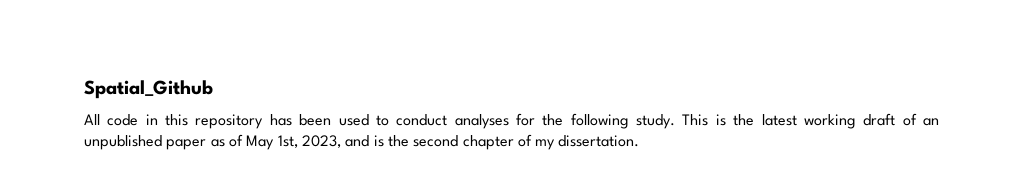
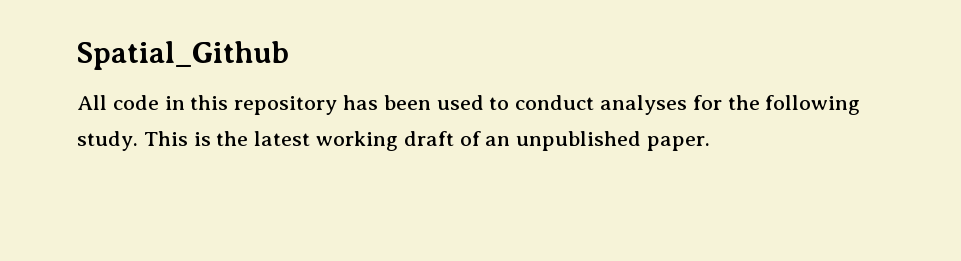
- This is the latest working draft of an unpublished paper as of May 1st, 2023, and is the second chapter of my dissertation.
+ This is the latest working draft of an unpublished paper.

